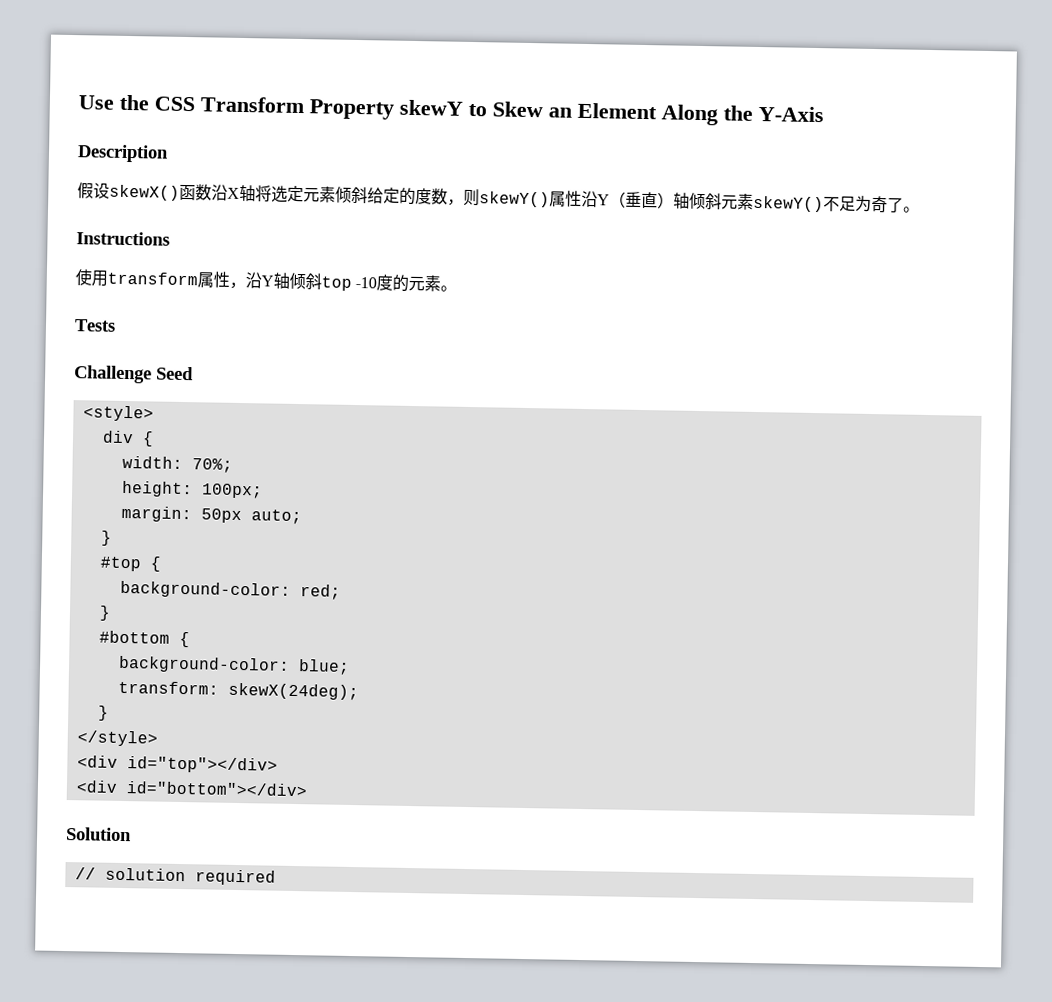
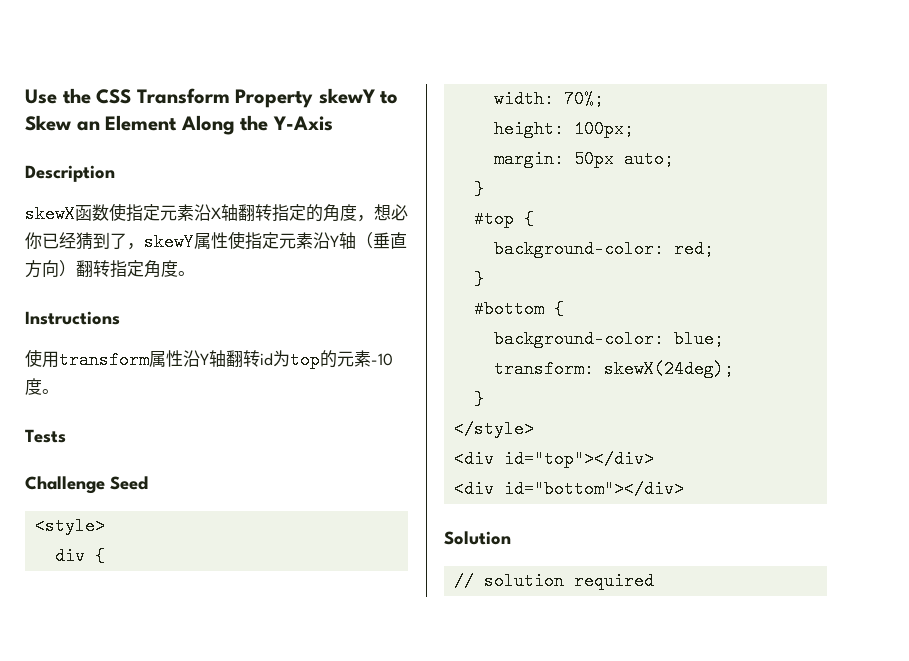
- 假设skewX()函数沿X轴将选定元素倾斜给定的度数，则skewY()属性沿Y（垂直）轴倾斜元素skewY()不足为奇了。
+ skewX函数使指定元素沿X轴翻转指定的角度，想必你已经猜到了，skewY属性使指定元素沿Y轴（垂直方向）翻转指定角度。
- 使用transform属性，沿Y轴倾斜top -10度的元素。
+ 使用transform属性沿Y轴翻转id为top的元素-10度。

